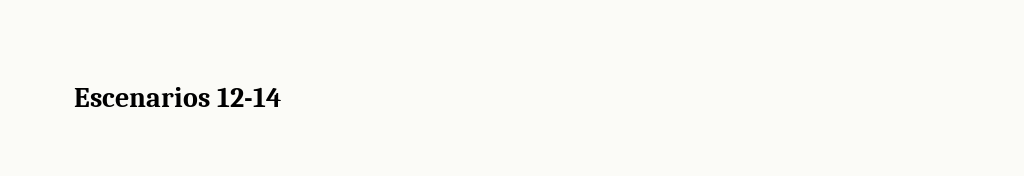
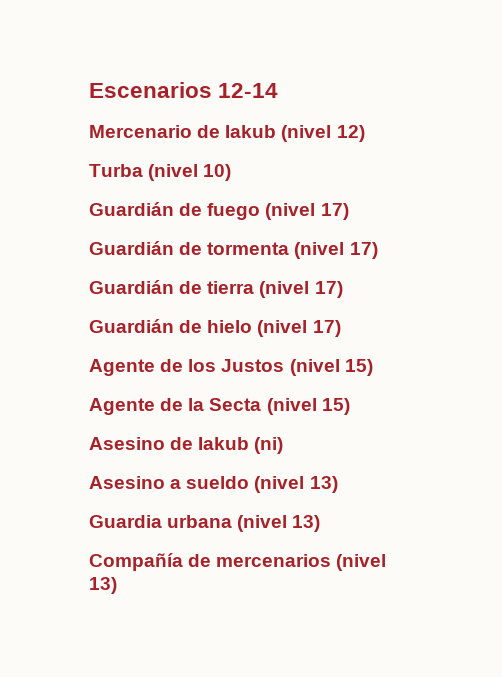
+ Mercenario de Iakub (nivel 12)
+ Turba (nivel 10)
+ Guardián de fuego (nivel 17)
+ Guardián de tormenta (nivel 17)
+ Guardián de tierra (nivel 17)
+ Guardián de hielo (nivel 17)
+ Agente de los Justos (nivel 15)
+ Agente de la Secta (nivel 15)
+ Asesino de Iakub (ni)
+ Asesino a sueldo (nivel 13)
+ Guardia urbana (nivel 13)
+ Compañía de mercenarios (nivel 13)

